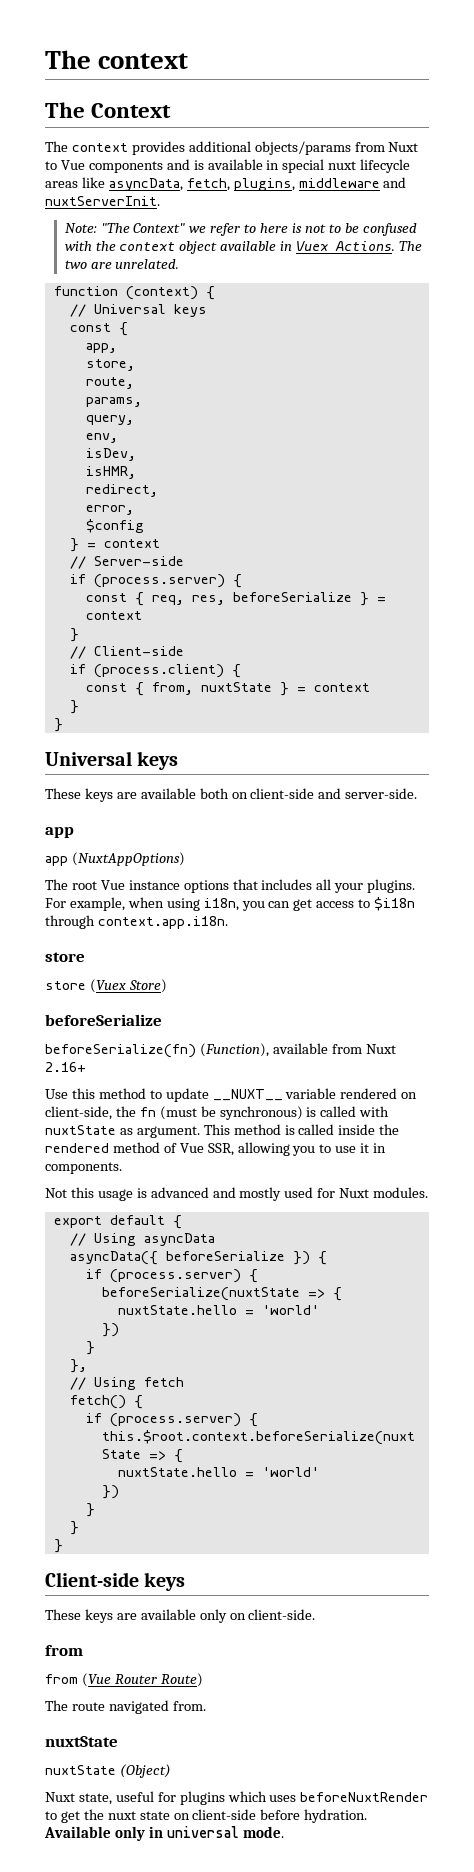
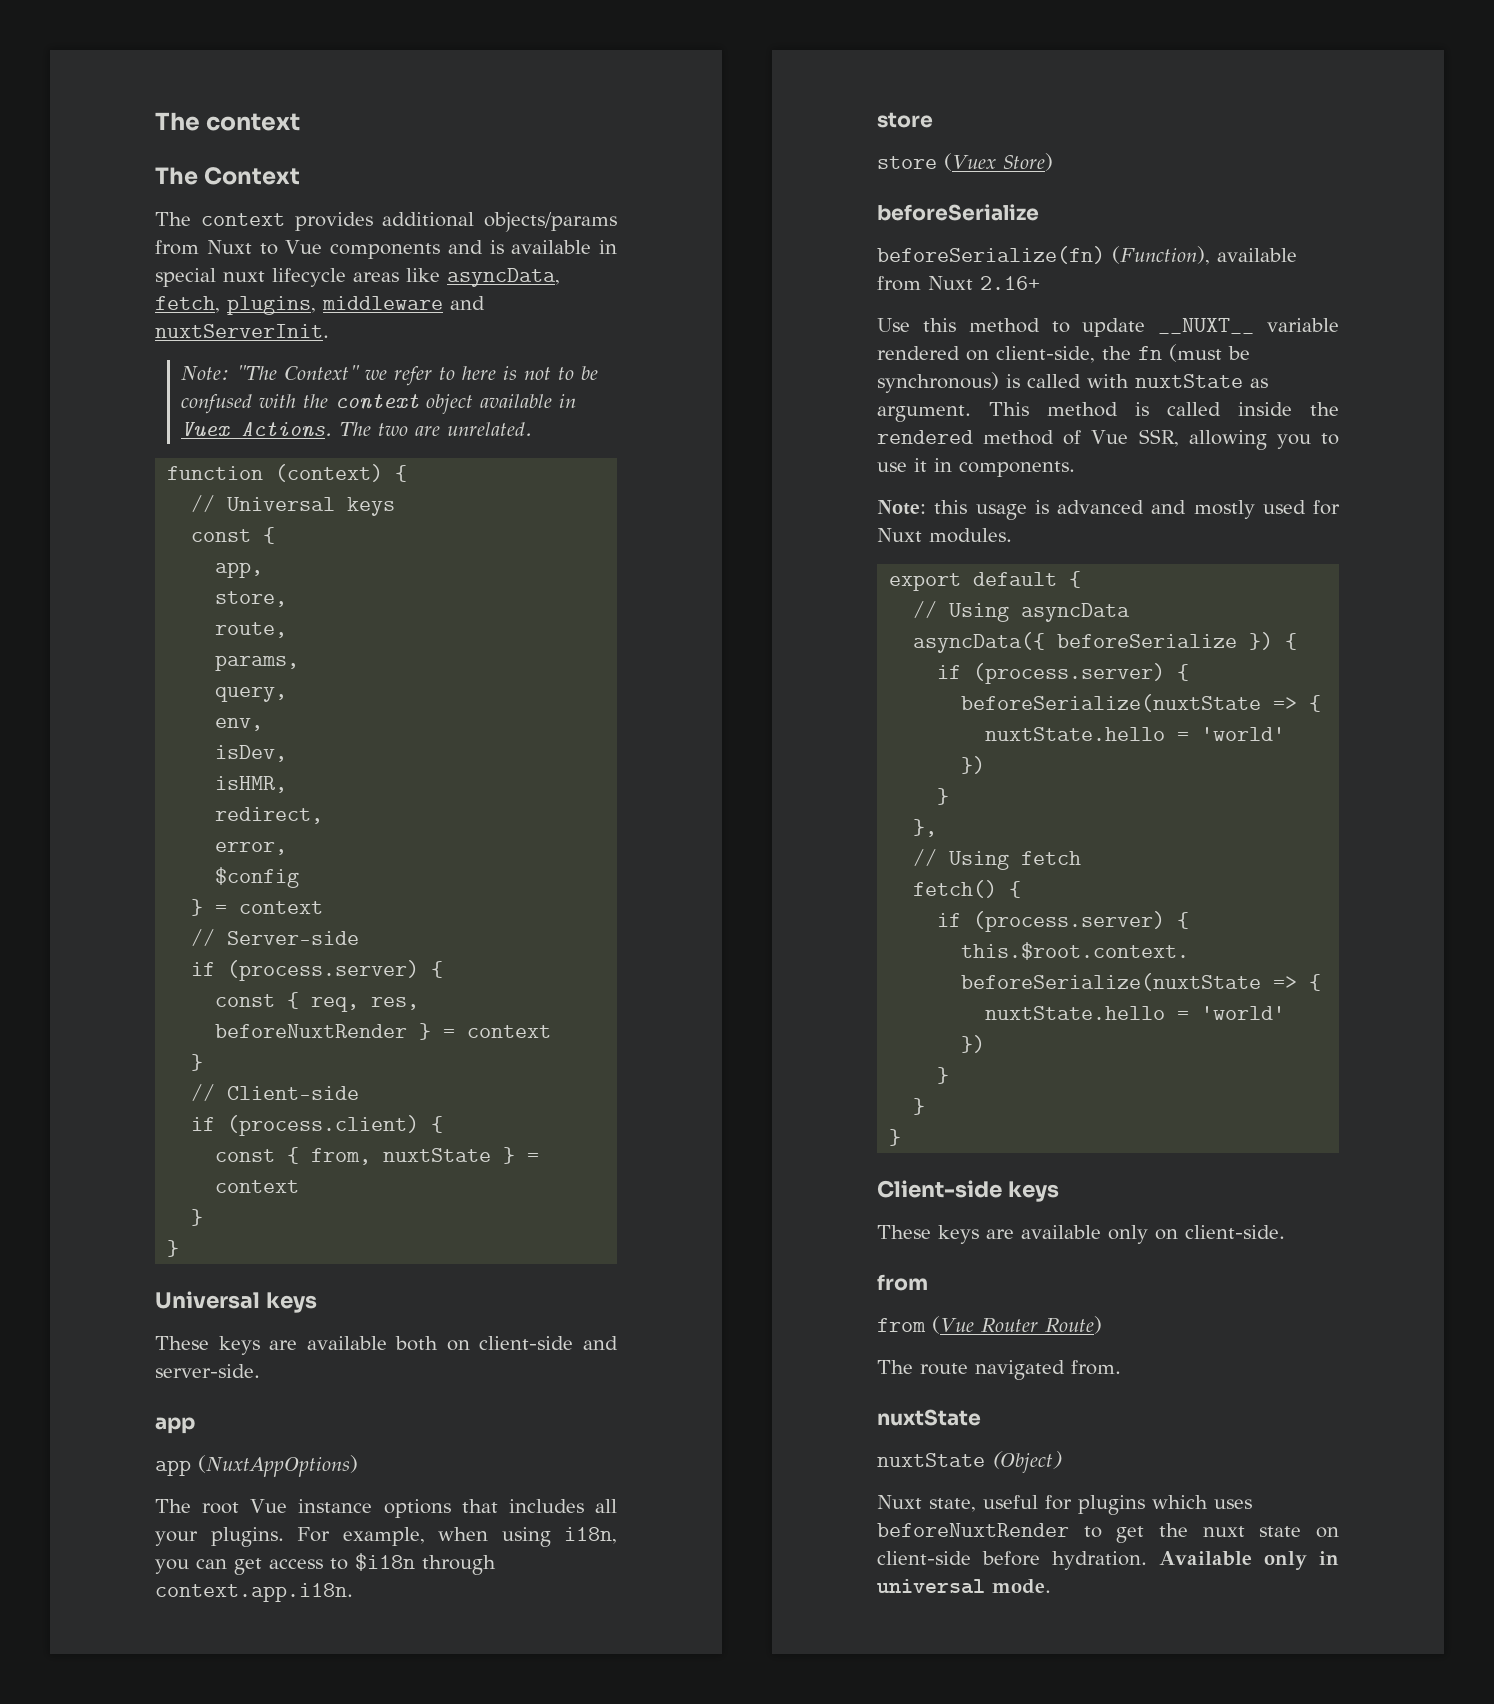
- const { req, res, beforeSerialize } = context
+ const { req, res, beforeNuxtRender } = context
- Not this usage is advanced and mostly used for Nuxt modules.
+ Note: this usage is advanced and mostly used for Nuxt modules.

